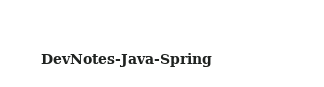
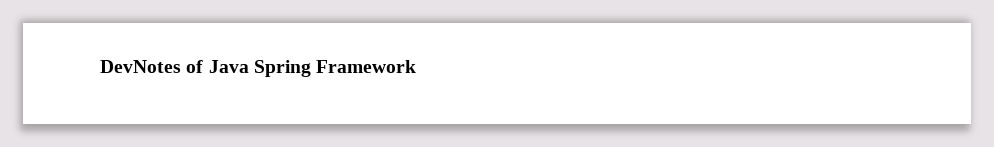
- DevNotes-Java-Spring
+ DevNotes of Java Spring Framework

